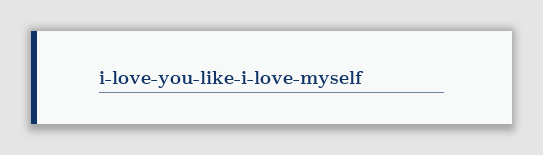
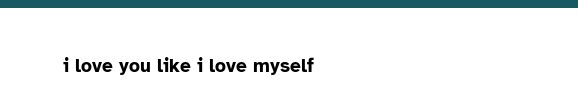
- i-love-you-like-i-love-myself
+ i love you like i love myself

